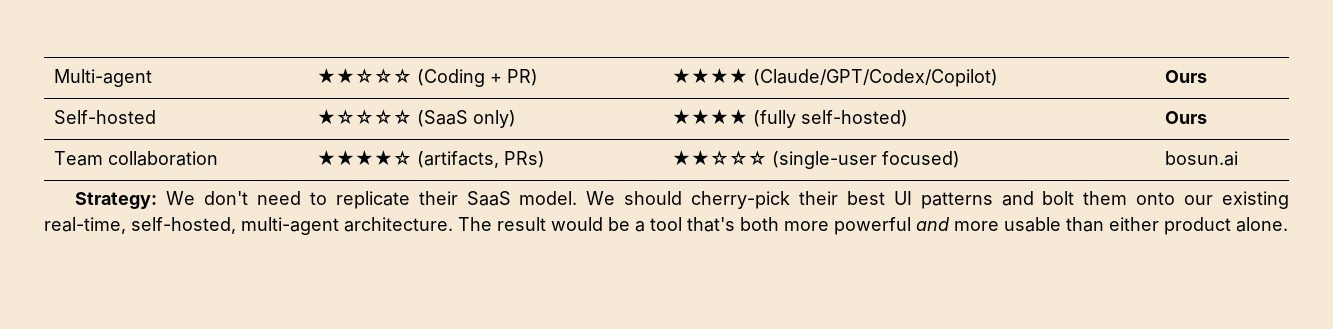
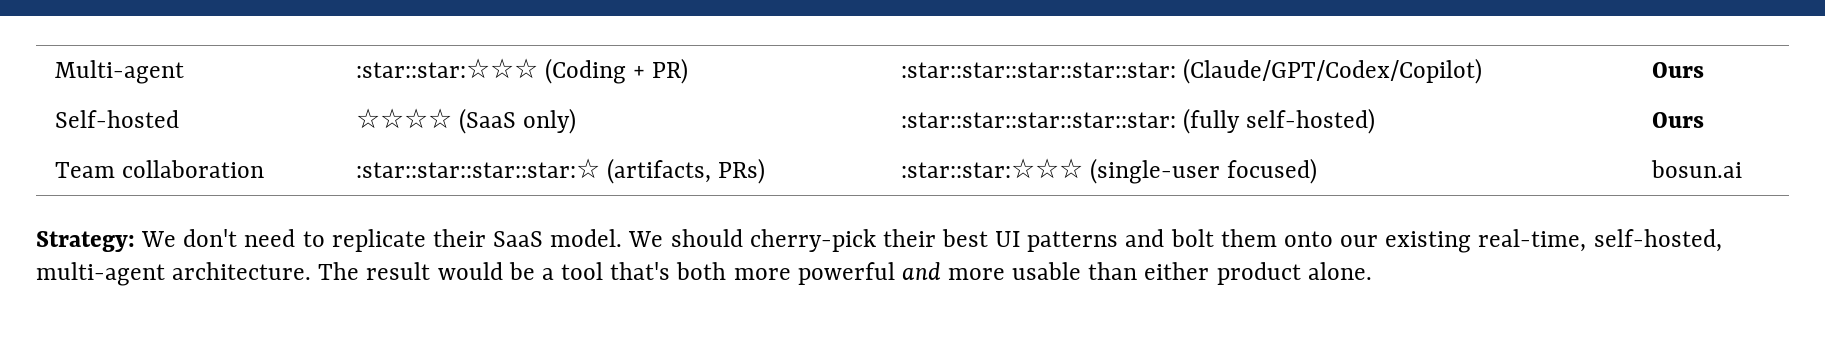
- Multi-agent | ★★☆☆☆ (Coding + PR) | ★★★★ (Claude/GPT/Codex/Copilot) | Ours
+ Multi-agent | :star::star:☆☆☆ (Coding + PR) | :star::star::star::star::star: (Claude/GPT/Codex/Copilot) | Ours
- Self-hosted | ★☆☆☆☆ (SaaS only) | ★★★★ (fully self-hosted) | Ours
+ Self-hosted | ☆☆☆☆ (SaaS only) | :star::star::star::star::star: (fully self-hosted) | Ours
- Team collaboration | ★★★★☆ (artifacts, PRs) | ★★☆☆☆ (single-user focused) | bosun.ai
+ Team collaboration | :star::star::star::star:☆ (artifacts, PRs) | :star::star:☆☆☆ (single-user focused) | bosun.ai

